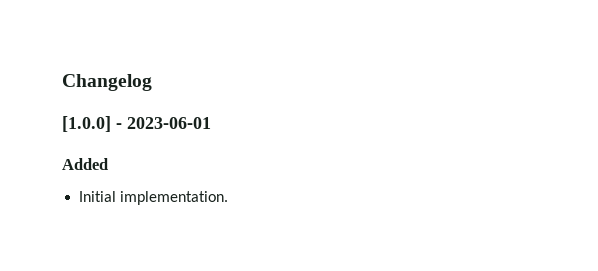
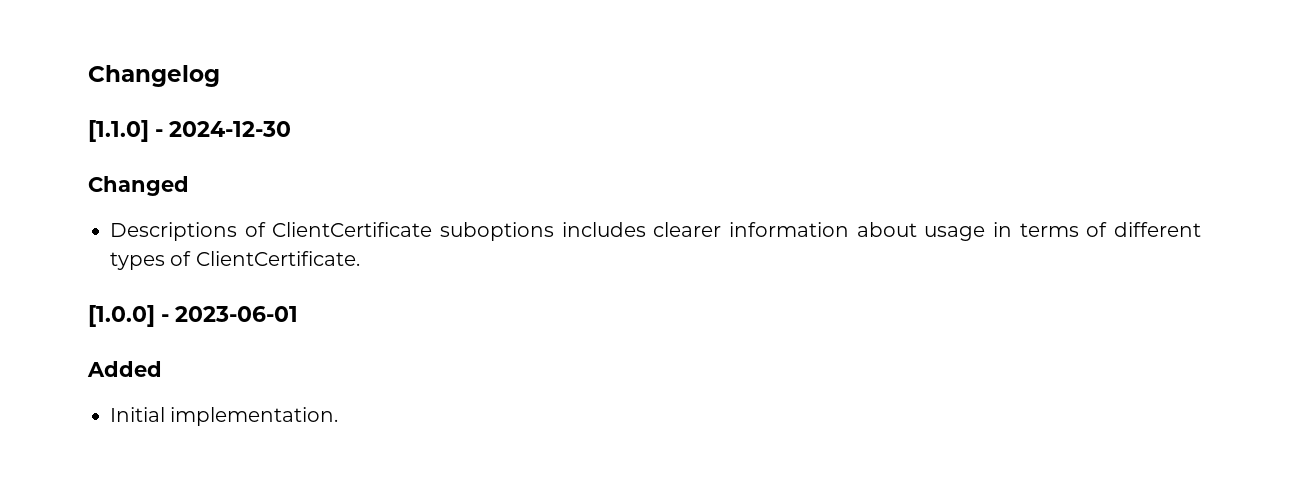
+ [1.1.0] - 2024-12-30
+ Changed
+ Descriptions of ClientCertificate suboptions includes clearer information about usage in terms of different types of ClientCertificate.

